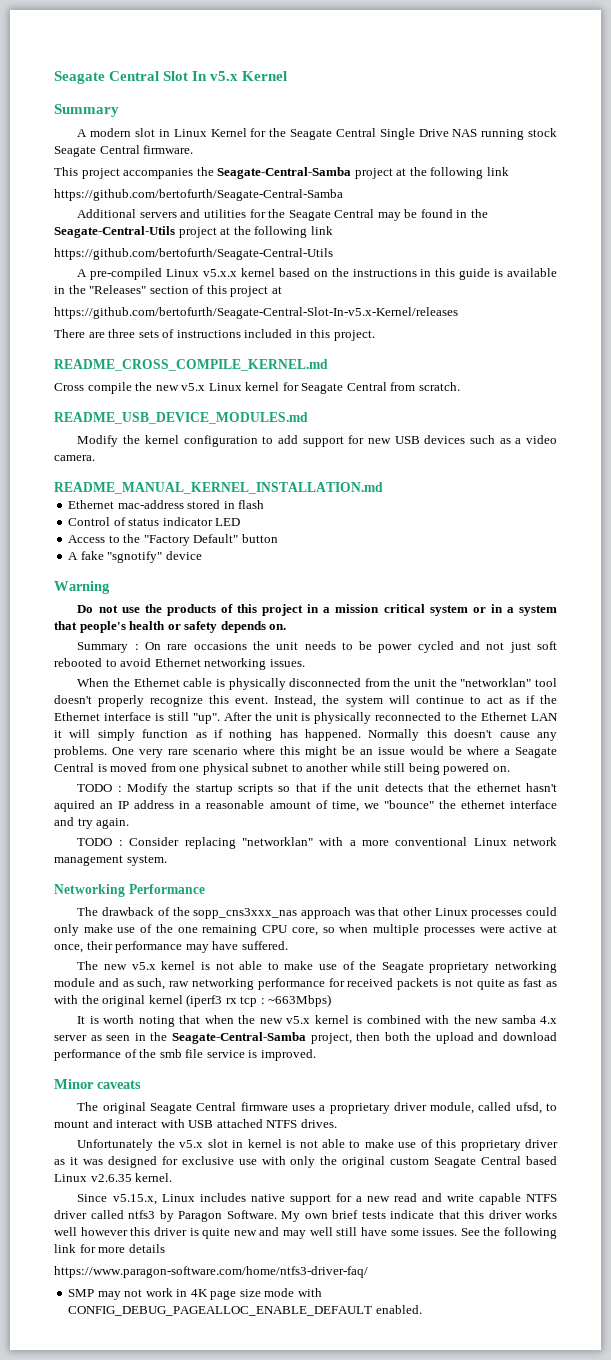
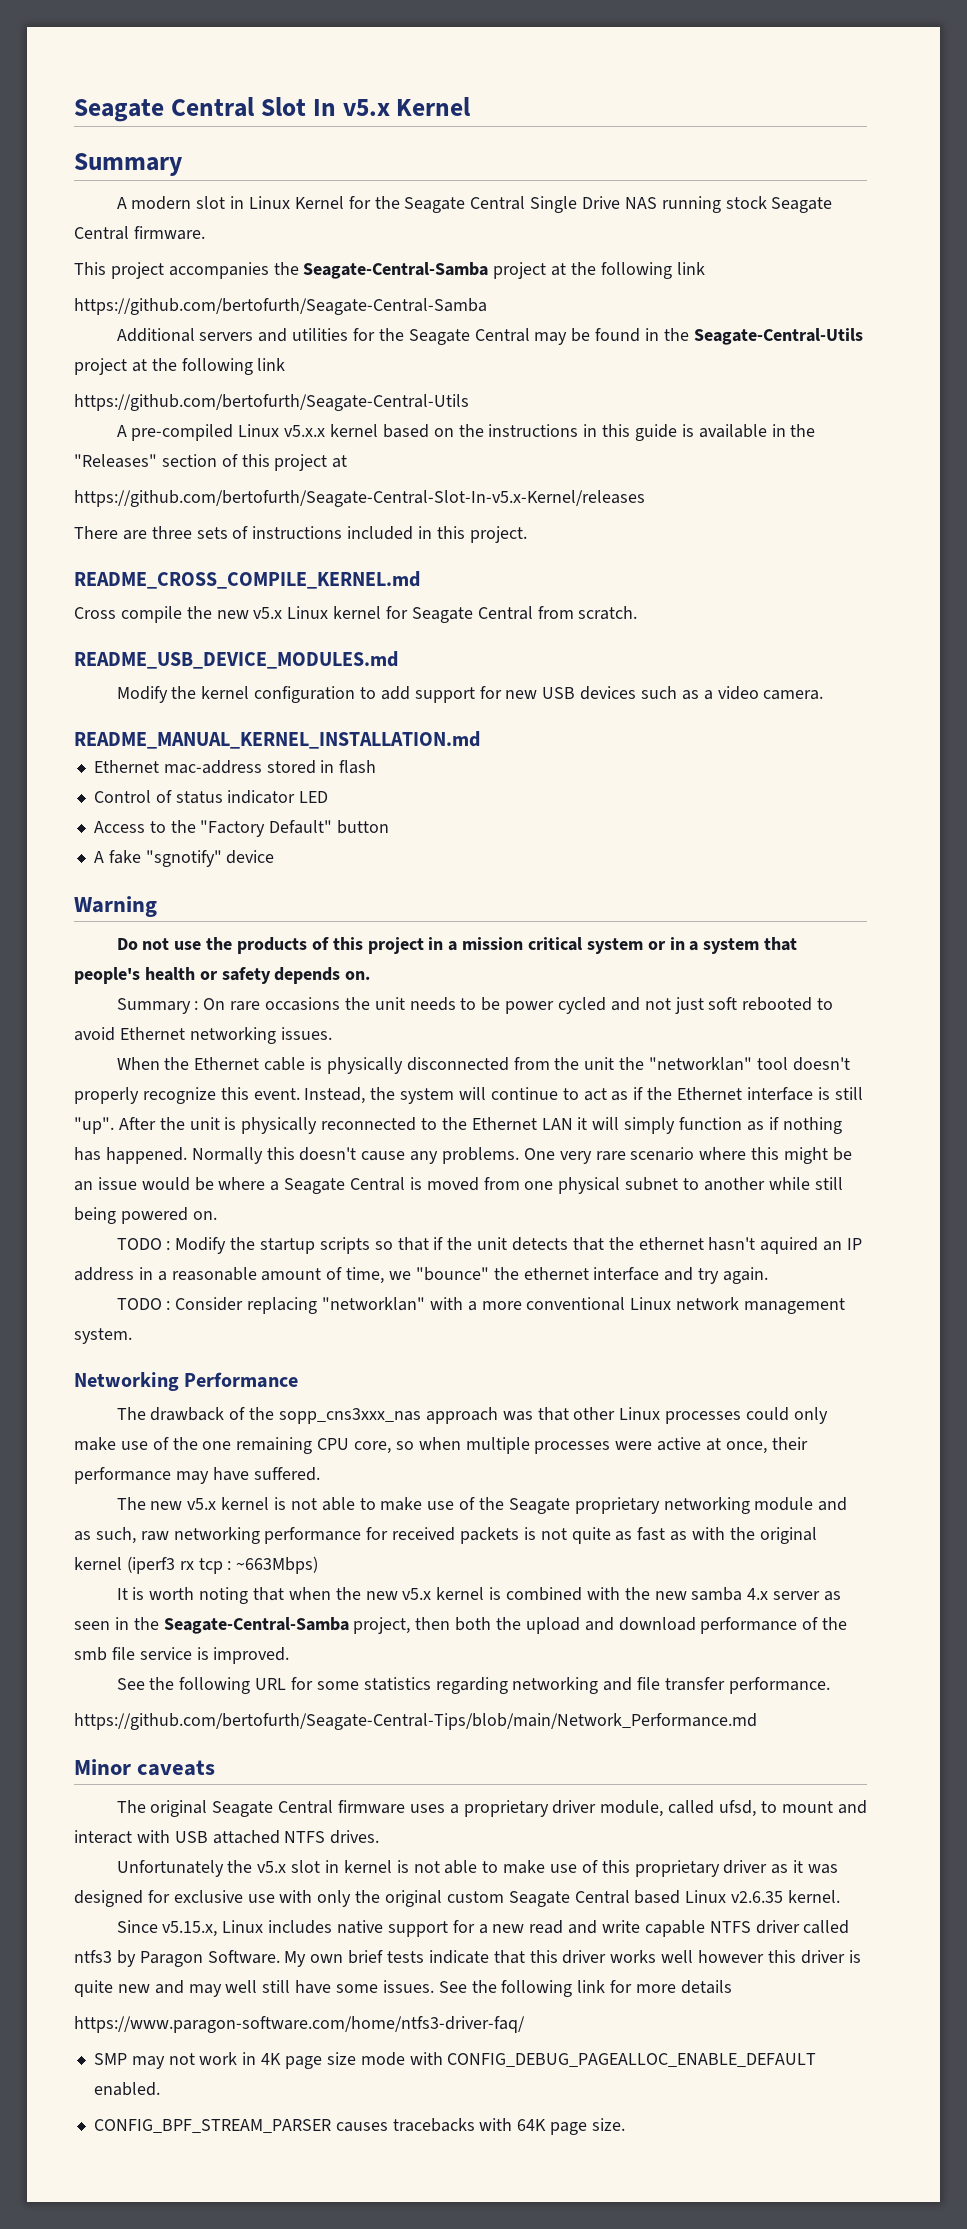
+ See the following URL for some statistics regarding networking and file transfer performance.
+ https://github.com/bertofurth/Seagate-Central-Tips/blob/main/Network_Performance.md
+ CONFIG_BPF_STREAM_PARSER causes tracebacks with 64K page size.

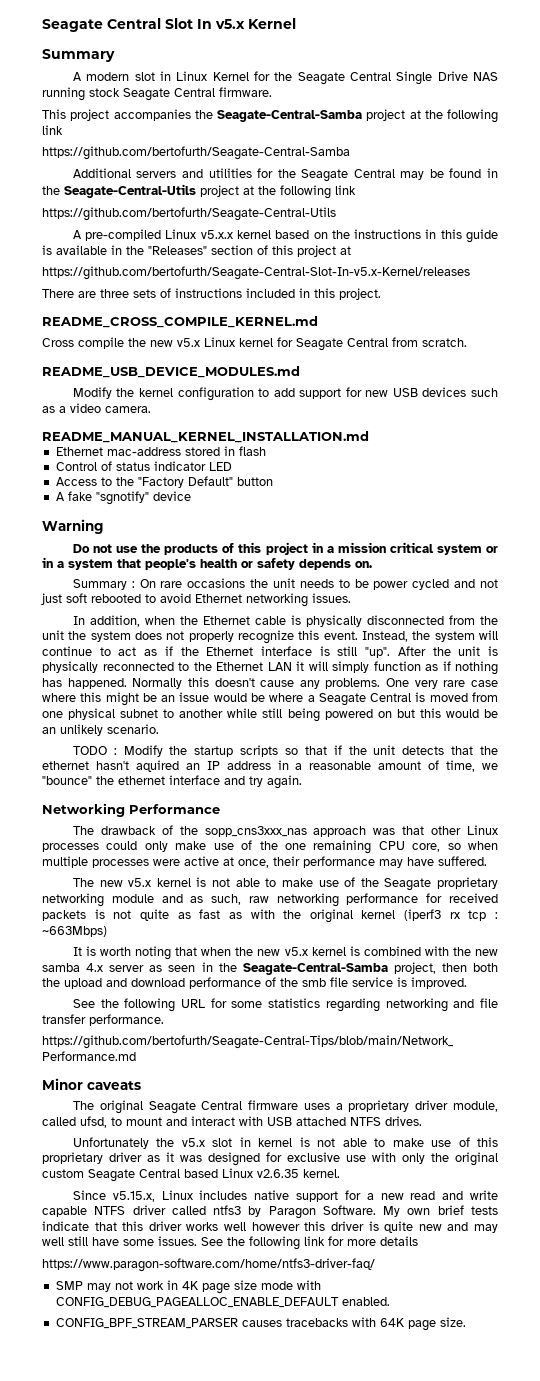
- When the Ethernet cable is physically disconnected from the unit the "networklan" tool doesn't properly recognize this event.
+ In addition, when the Ethernet cable is physically disconnected from the unit the system does not properly recognize this event.
- One very rare scenario where this might be an issue would be where a Seagate Central is moved from one physical subnet to another while still being powered on.
+ One very rare case where this might be an issue would be where a Seagate Central is moved from one physical subnet to another while still being powered on but this would be an unlikely scenario.
- TODO : Consider replacing "networklan" with a more conventional Linux network management system.

